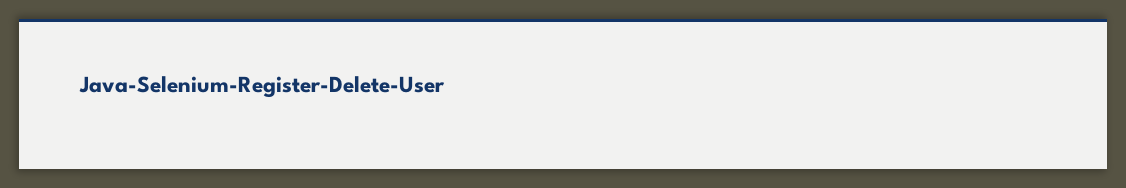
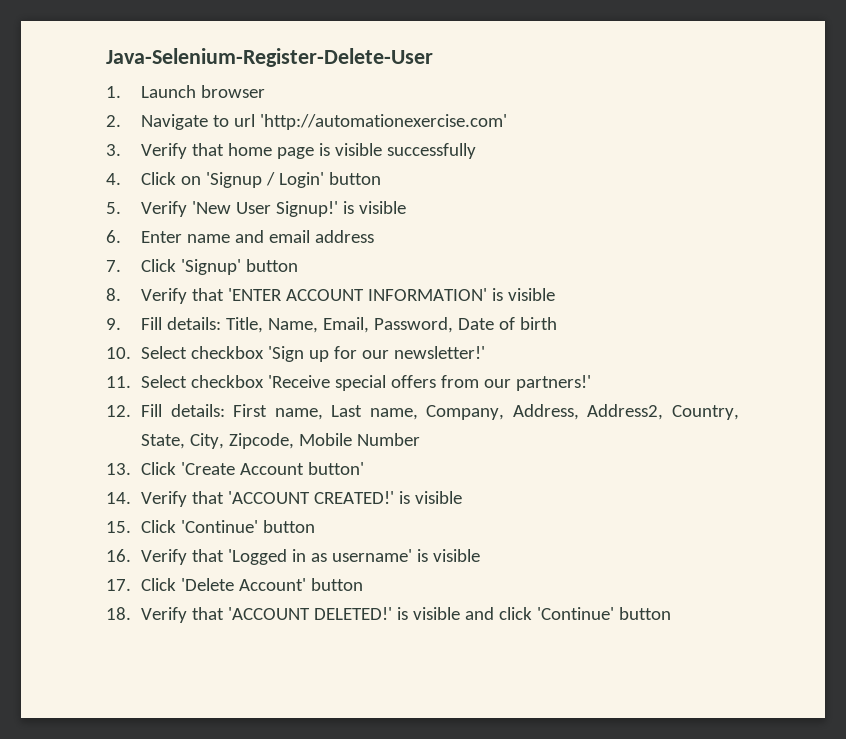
+ 1. Launch browser
+ 2. Navigate to url 'http://automationexercise.com'
+ 3. Verify that home page is visible successfully
+ 4. Click on 'Signup / Login' button
+ 5. Verify 'New User Signup!' is visible
+ 6. Enter name and email address
+ 7. Click 'Signup' button
+ 8. Verify that 'ENTER ACCOUNT INFORMATION' is visible
+ 9. Fill details: Title, Name, Email, Password, Date of birth
+ 10. Select checkbox 'Sign up for our newsletter!'
+ 11. Select checkbox 'Receive special offers from our partners!'
+ 12. Fill details: First name, Last name, Company, Address, Address2, Country, State, City, Zipcode, Mobile Number
+ 13. Click 'Create Account button'
+ 14. Verify that 'ACCOUNT CREATED!' is visible
+ 15. Click 'Continue' button
+ 16. Verify that 'Logged in as username' is visible
+ 17. Click 'Delete Account' button
+ 18. Verify that 'ACCOUNT DELETED!' is visible and click 'Continue' button

